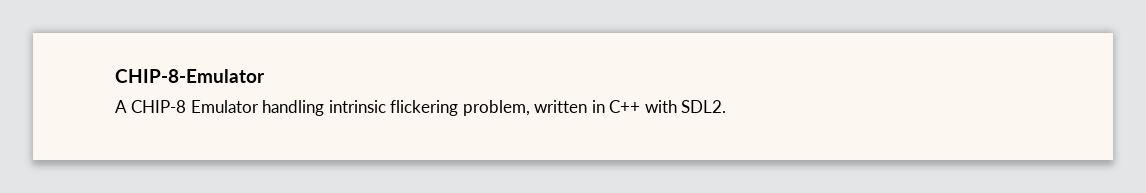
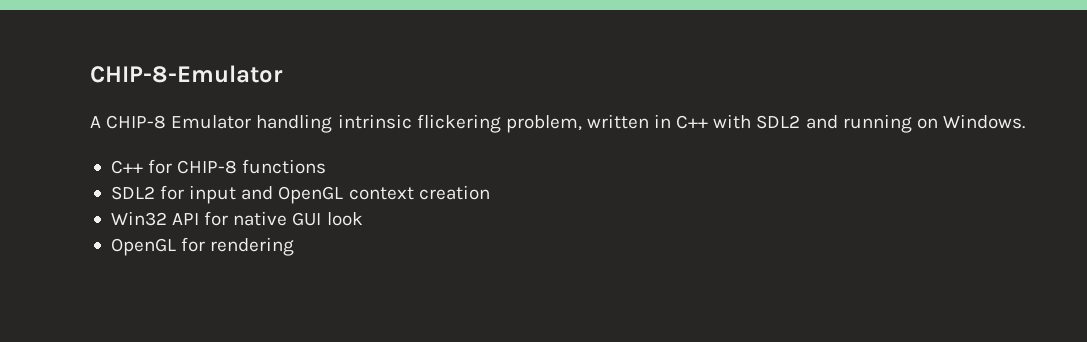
- A CHIP-8 Emulator handling intrinsic flickering problem, written in C++ with SDL2.
+ A CHIP-8 Emulator handling intrinsic flickering problem, written in C++ with SDL2 and running on Windows.
+ C++ for CHIP-8 functions
+ SDL2 for input and OpenGL context creation
+ Win32 API for native GUI look
+ OpenGL for rendering

